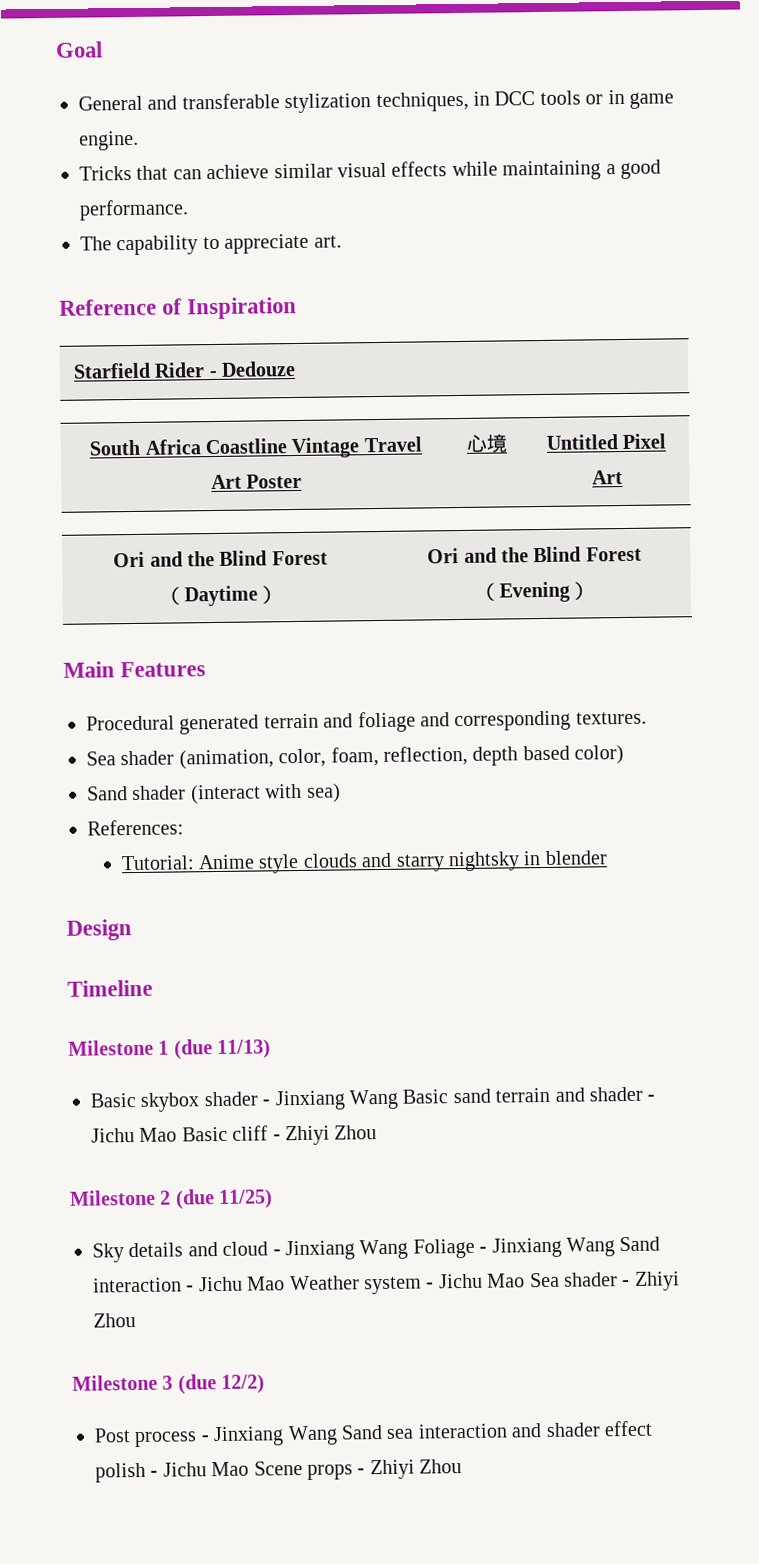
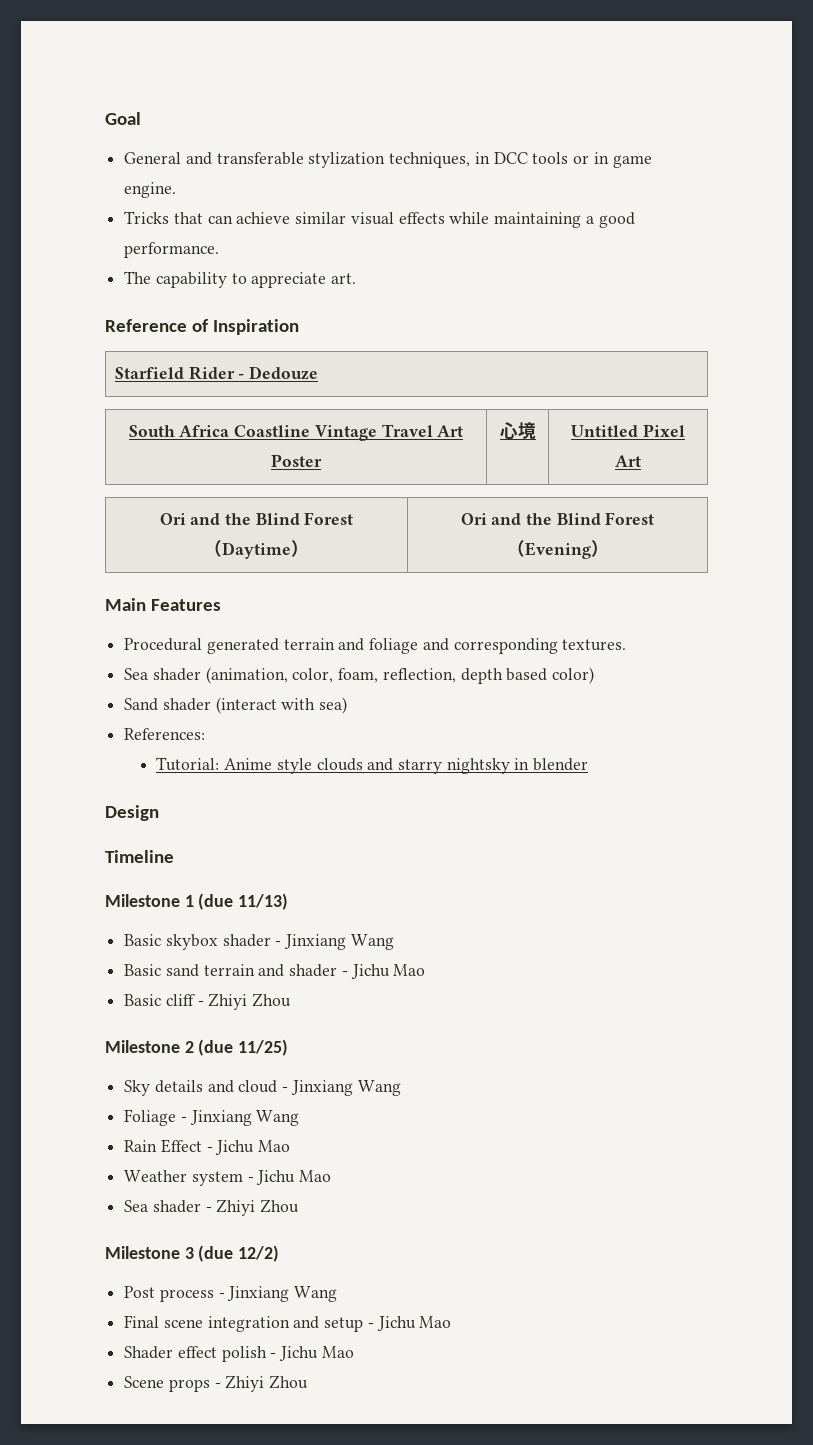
- Basic skybox shader - Jinxiang Wang Basic sand terrain and shader - Jichu Mao Basic cliff - Zhiyi Zhou
+ Basic skybox shader - Jinxiang Wang
+ Basic sand terrain and shader - Jichu Mao
+ Basic cliff - Zhiyi Zhou
- Sky details and cloud - Jinxiang Wang Foliage - Jinxiang Wang Sand interaction - Jichu Mao Weather system - Jichu Mao Sea shader - Zhiyi Zhou
+ Sky details and cloud - Jinxiang Wang
+ Foliage - Jinxiang Wang
+ Rain Effect - Jichu Mao
+ Weather system - Jichu Mao
+ Sea shader - Zhiyi Zhou
- Post process - Jinxiang Wang Sand sea interaction and shader effect polish - Jichu Mao Scene props - Zhiyi Zhou
+ Post process - Jinxiang Wang
+ Final scene integration and setup - Jichu Mao
+ Shader effect polish - Jichu Mao
+ Scene props - Zhiyi Zhou

